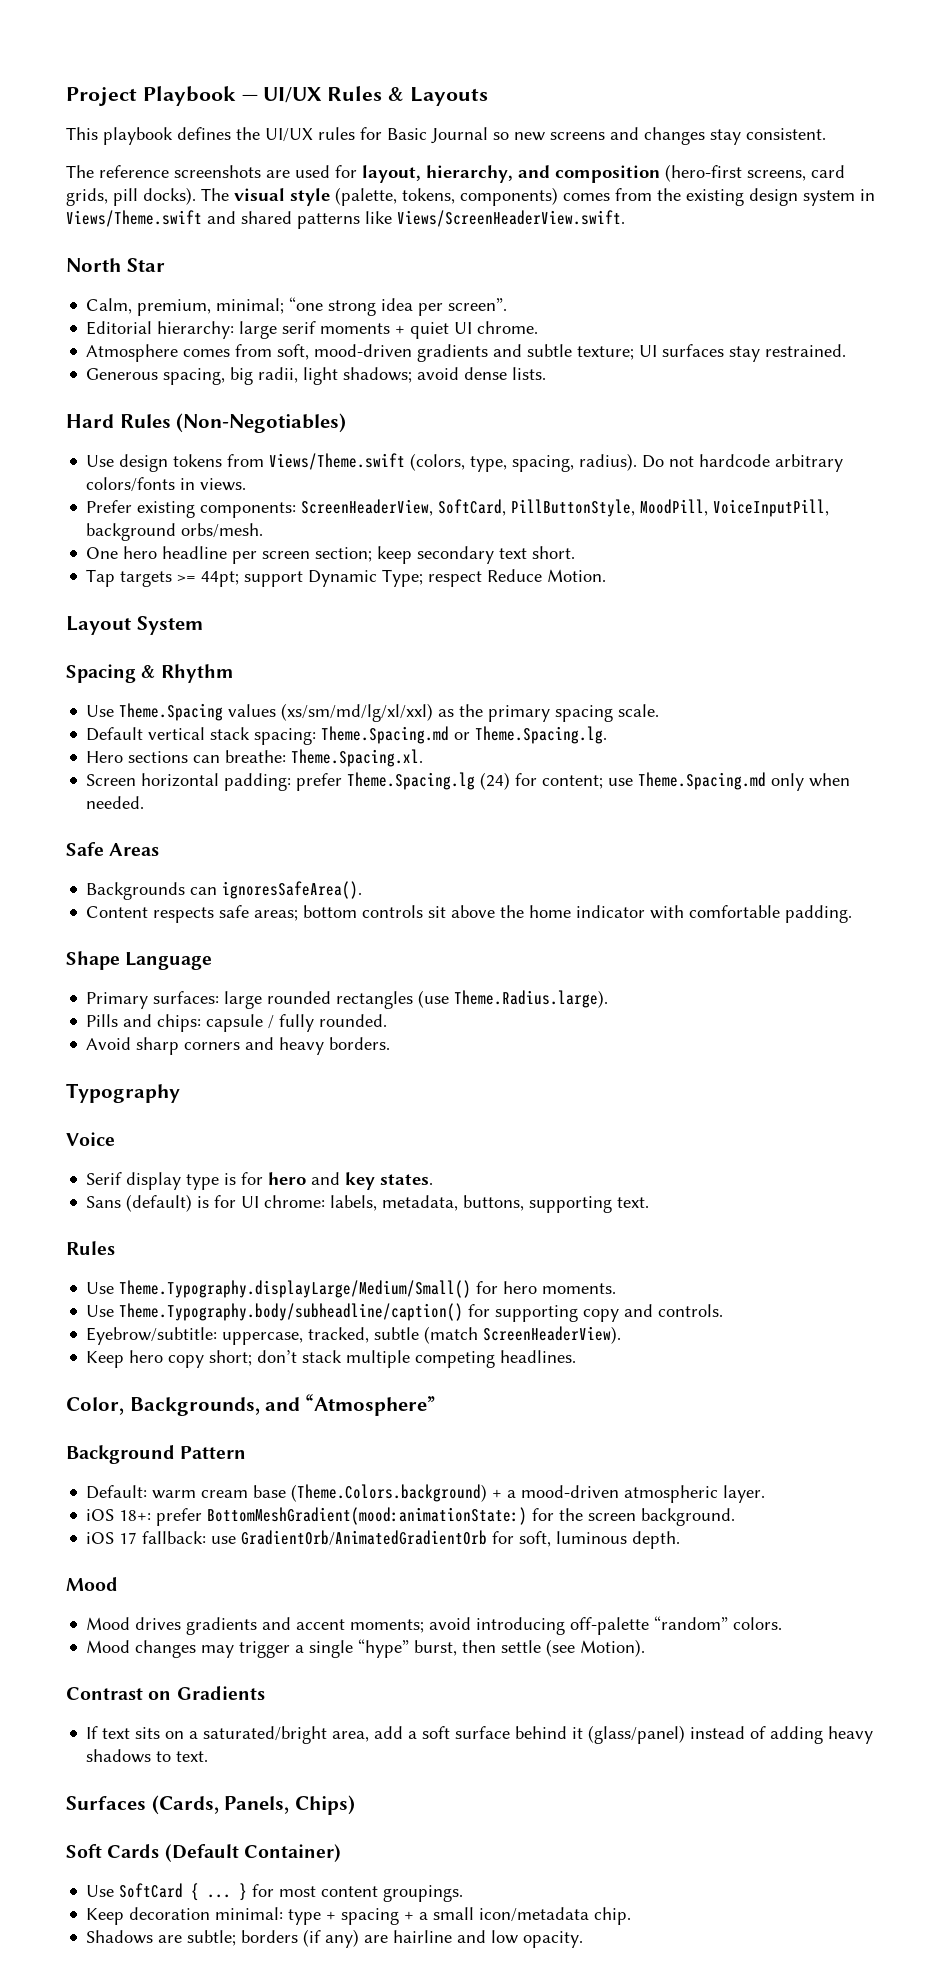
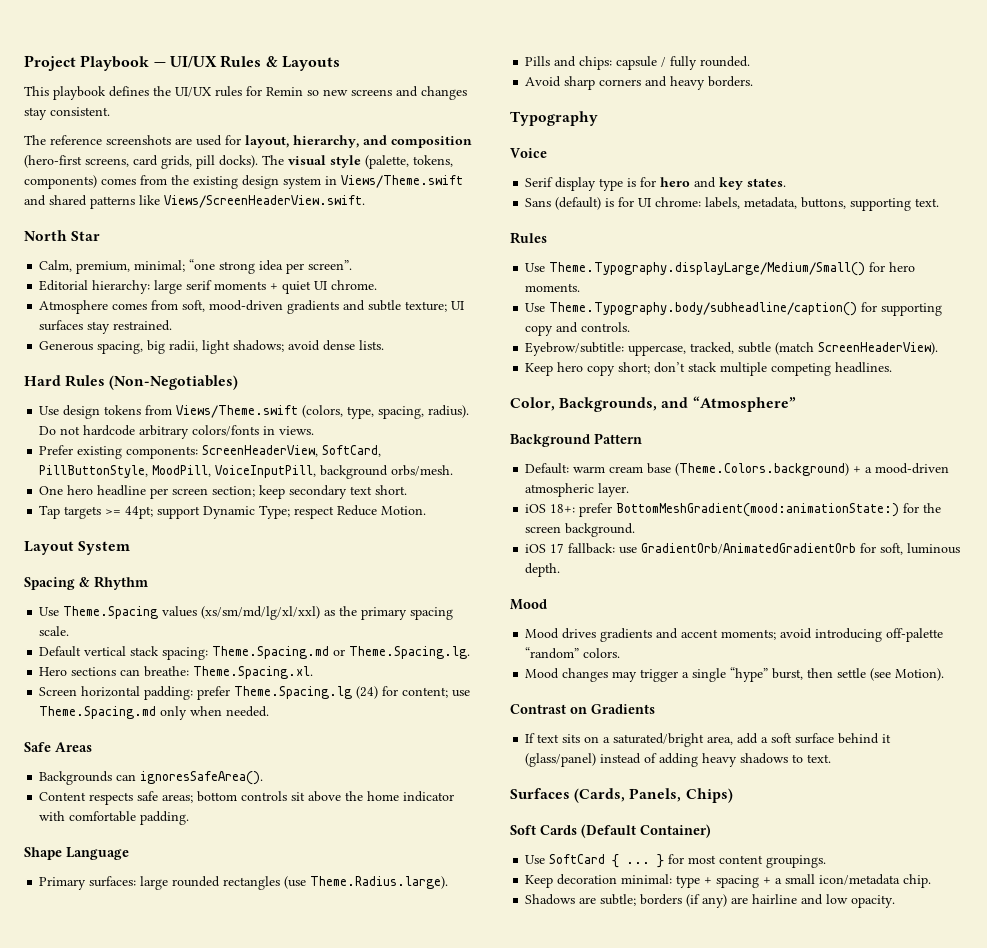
- This playbook defines the UI/UX rules for Basic Journal so new screens and changes stay consistent.
+ This playbook defines the UI/UX rules for Remin so new screens and changes stay consistent.

